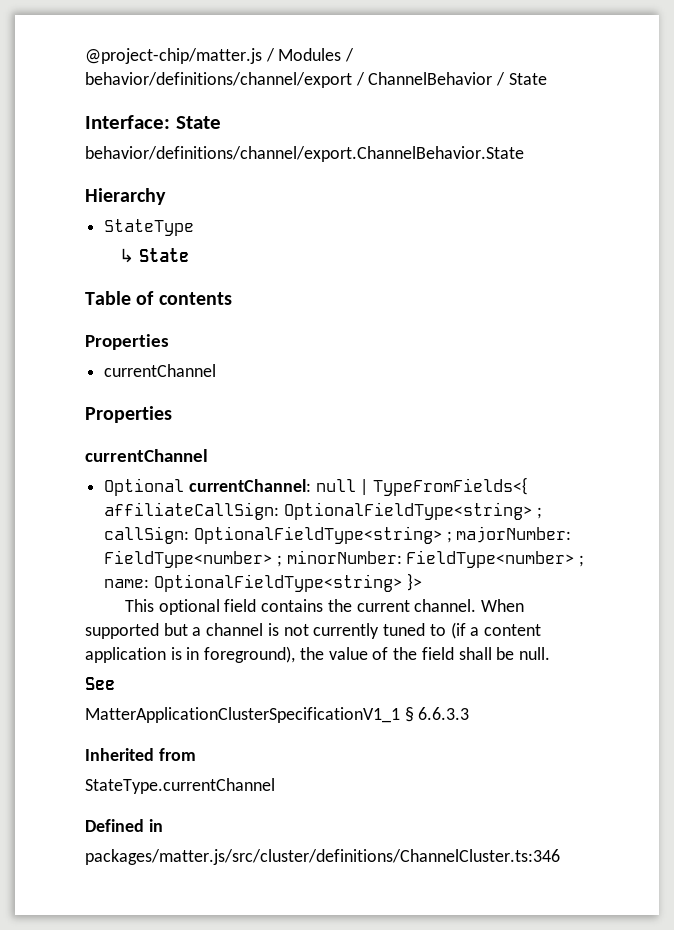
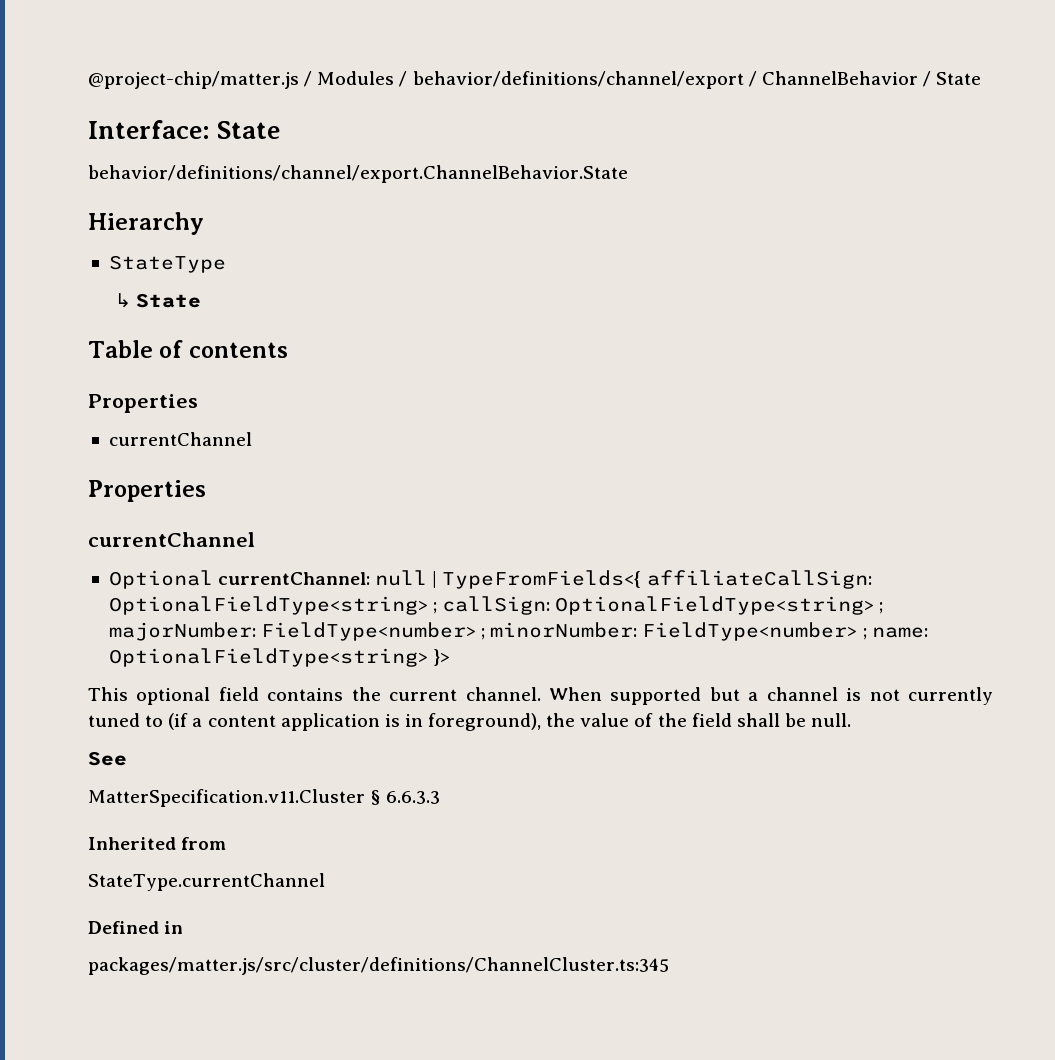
- MatterApplicationClusterSpecificationV1_1 § 6.6.3.3
+ MatterSpecification.v11.Cluster § 6.6.3.3
- packages/matter.js/src/cluster/definitions/ChannelCluster.ts:346
+ packages/matter.js/src/cluster/definitions/ChannelCluster.ts:345

